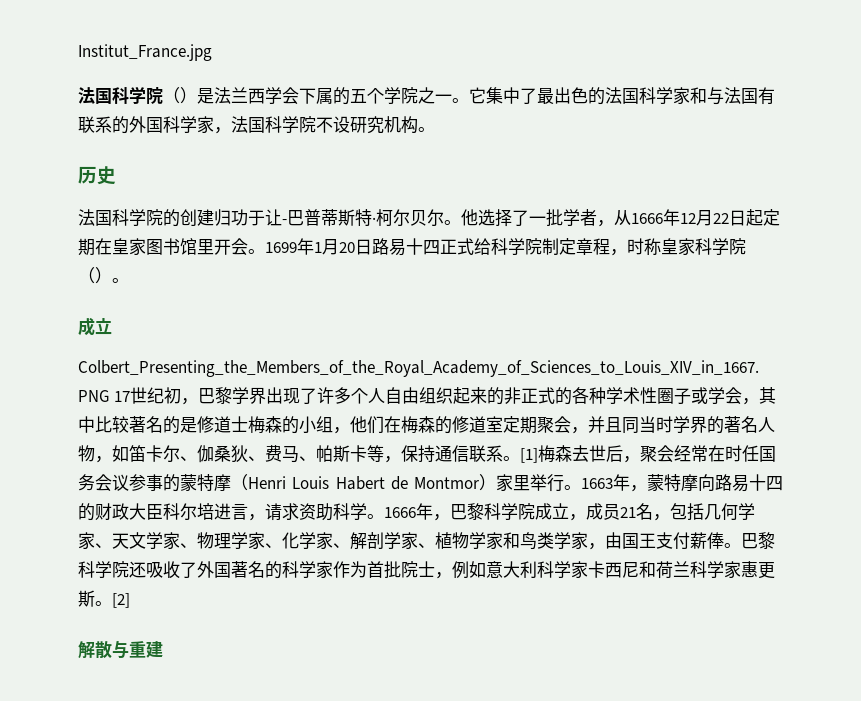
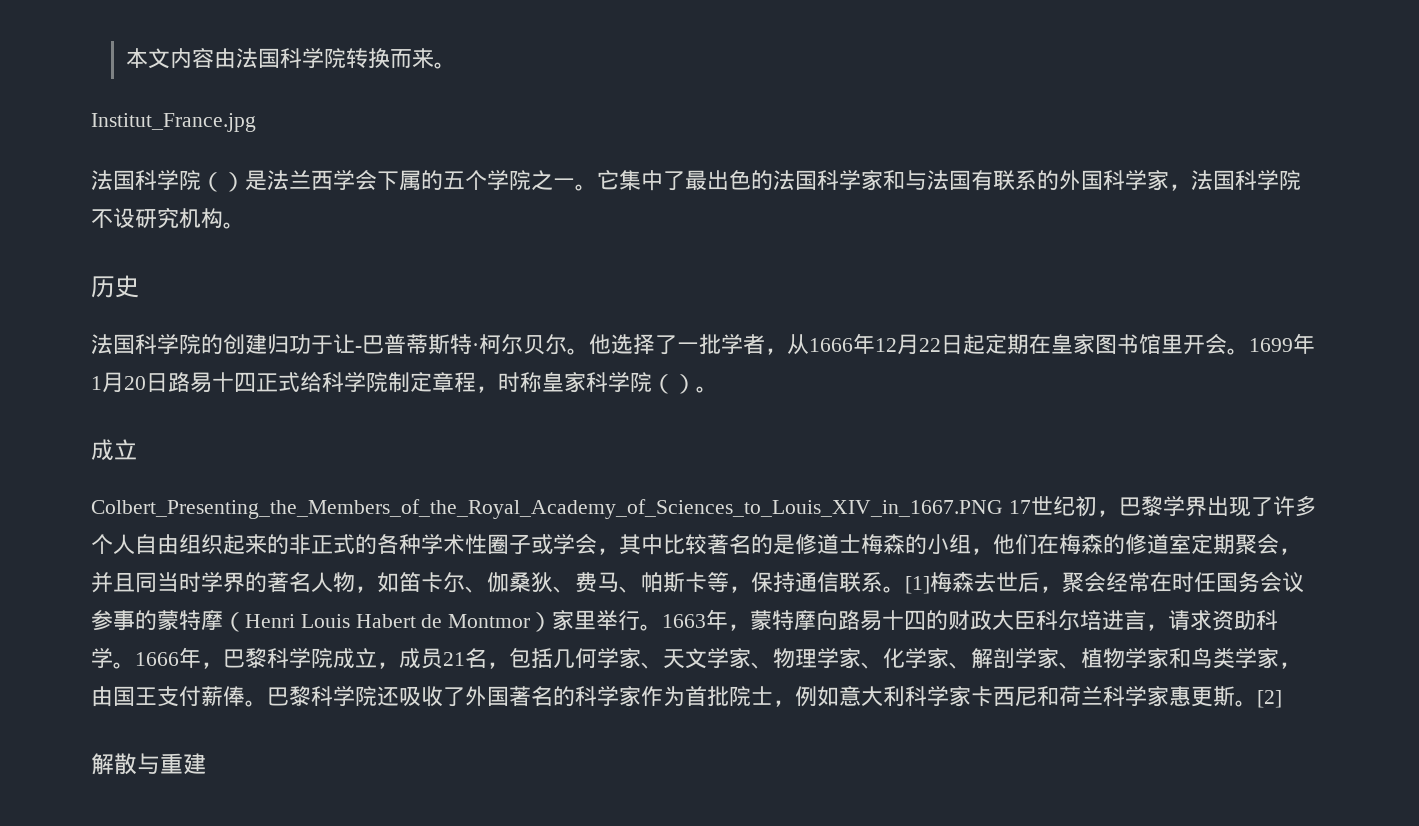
+ 本文内容由法国科学院转换而来。

